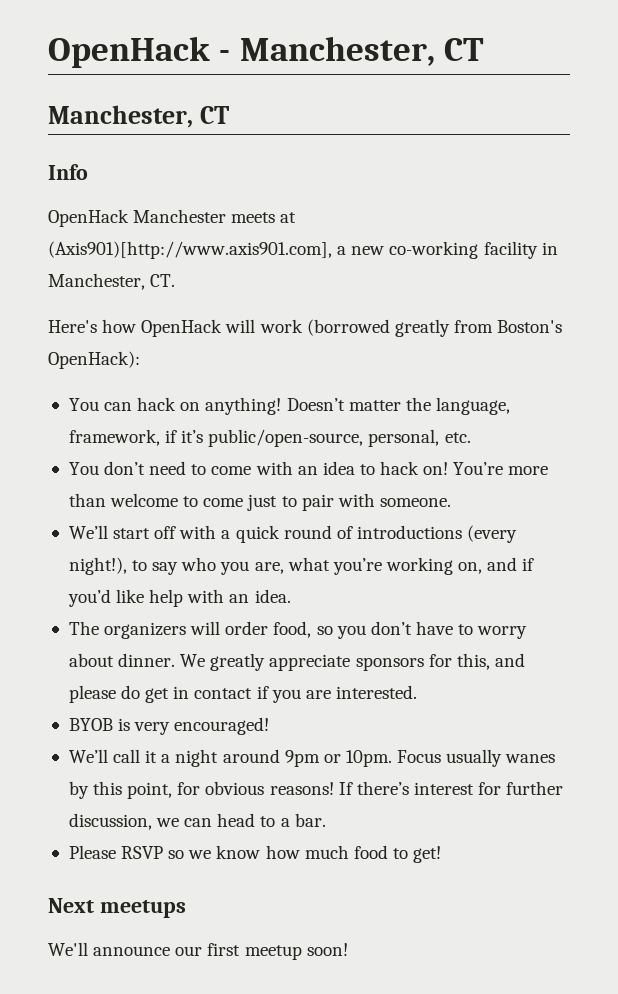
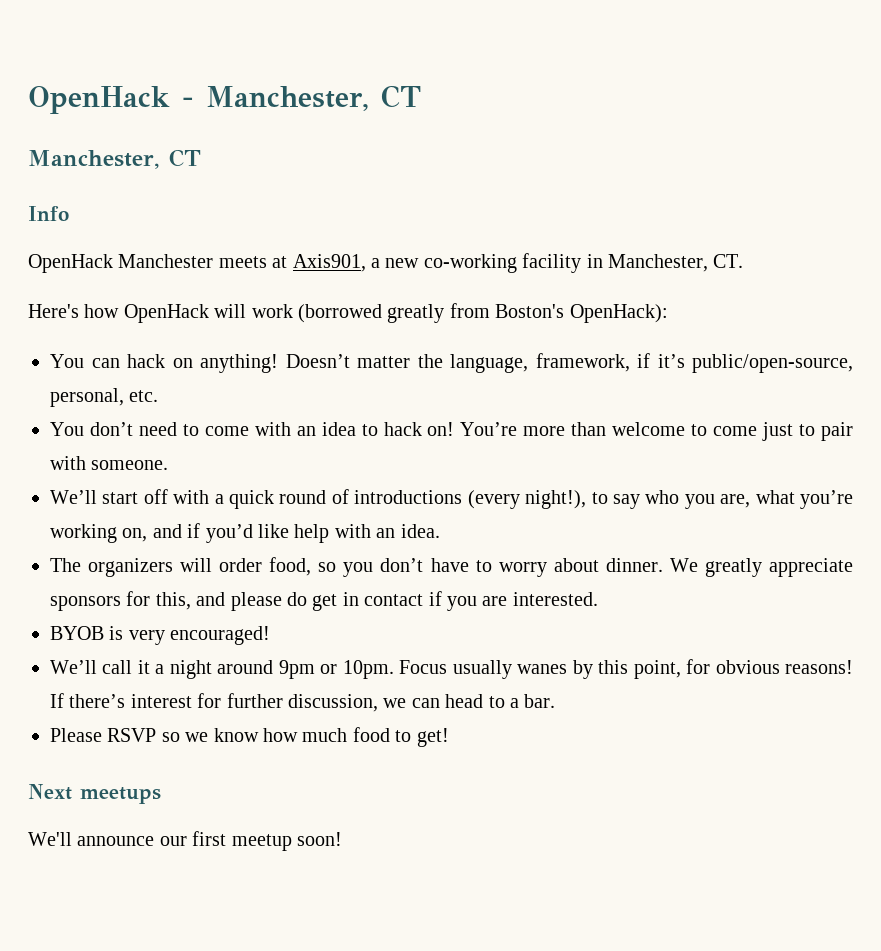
- OpenHack Manchester meets at (Axis901)[http://www.axis901.com], a new co-working facility in Manchester, CT.
+ OpenHack Manchester meets at Axis901, a new co-working facility in Manchester, CT.

